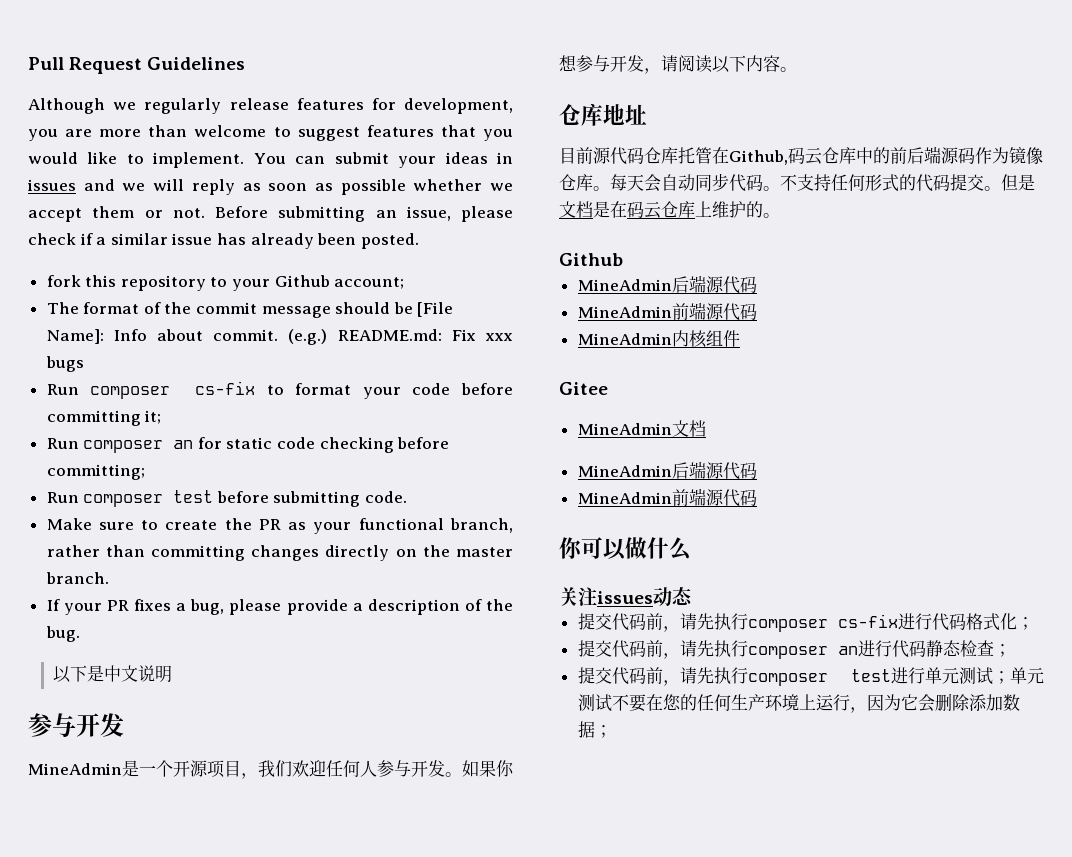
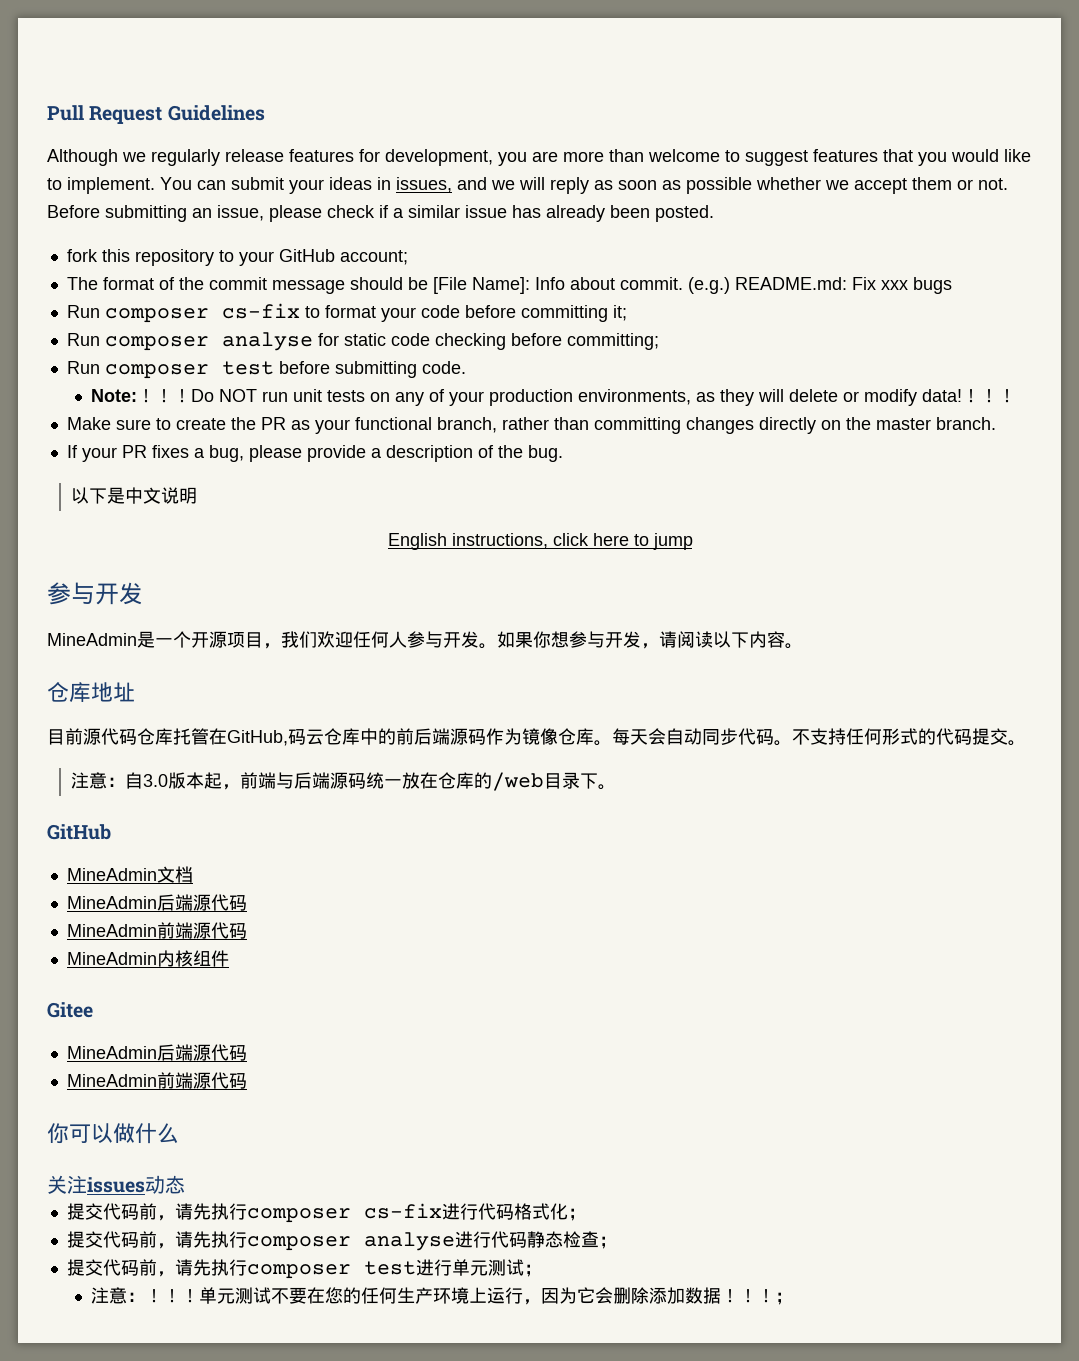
- You can submit your ideas in issues and we will reply as soon as possible whether we accept them or not.
+ You can submit your ideas in issues, and we will reply as soon as possible whether we accept them or not.
- fork this repository to your Github account;
+ fork this repository to your GitHub account;
- Run composer an for static code checking before committing;
+ Run composer analyse for static code checking before committing;
+ Note:！！！Do NOT run unit tests on any of your production environments, as they will delete or modify data!！！！
+ English instructions, click here to jump
- 目前源代码仓库托管在Github,码云仓库中的前后端源码作为镜像仓库。
+ 目前源代码仓库托管在GitHub,码云仓库中的前后端源码作为镜像仓库。
- 不支持任何形式的代码提交。但是文档是在码云仓库上维护的。
- Github
+ 不支持任何形式的代码提交。
+ 注意：自3.0版本起，前端与后端源码统一放在仓库的/web目录下。
+ GitHub
+ MineAdmin文档
- MineAdmin文档
- 提交代码前，请先执行composer an进行代码静态检查；
+ 提交代码前，请先执行composer analyse进行代码静态检查；
- 提交代码前，请先执行composer test进行单元测试；单元测试不要在您的任何生产环境上运行，因为它会删除添加数据；
+ 提交代码前，请先执行composer test进行单元测试；
+ 注意：！！！单元测试不要在您的任何生产环境上运行，因为它会删除添加数据！！！；

